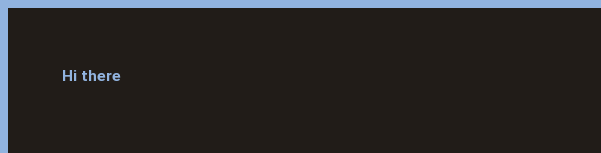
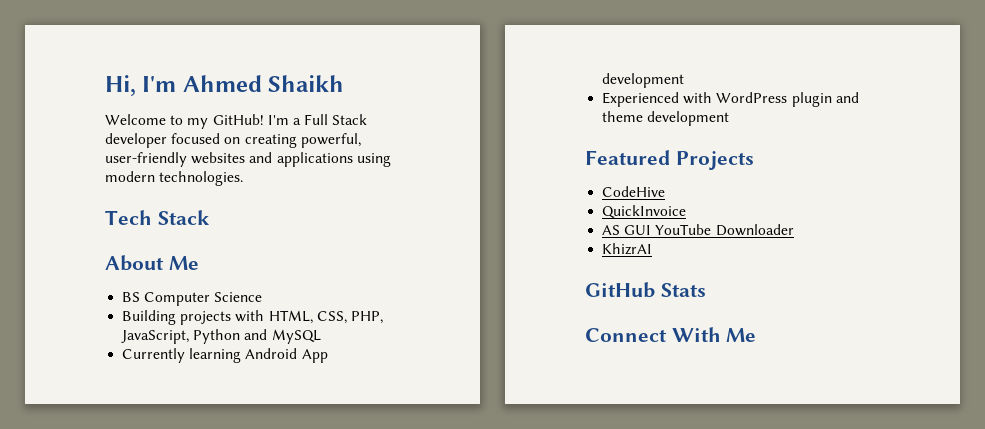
- Hi there
+ Hi, I'm Ahmed Shaikh
+ Welcome to my GitHub! I'm a Full Stack developer focused on creating powerful, user-friendly websites and applications using modern technologies.
+ Tech Stack
+ About Me
+ BS Computer Science
+ Building projects with HTML, CSS, PHP, JavaScript, Python and MySQL
+ Currently learning Android App development
+ Experienced with WordPress plugin and theme development
+ Featured Projects
+ CodeHive
+ QuickInvoice
+ AS GUI YouTube Downloader
+ KhizrAI
+ GitHub Stats
+ Connect With Me

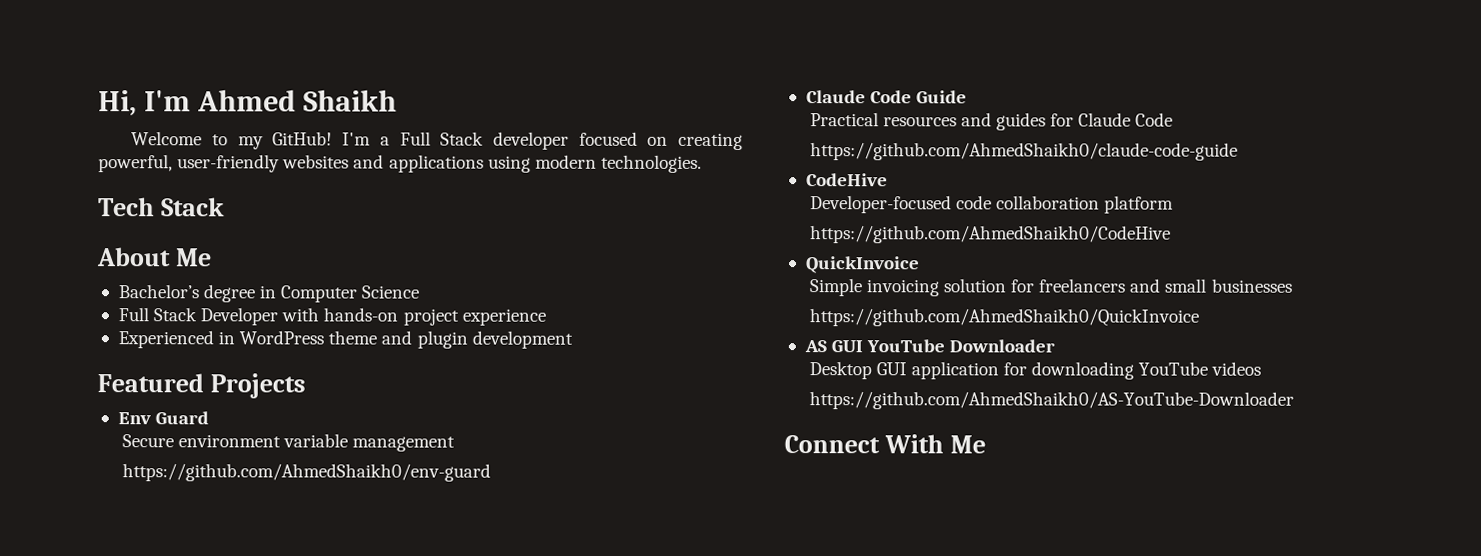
- BS Computer Science
+ Bachelor’s degree in Computer Science
- Building projects with HTML, CSS, PHP, JavaScript, Python and MySQL
- Currently learning Android App development
- Experienced with WordPress plugin and theme development
+ Full Stack Developer with hands-on project experience
+ Experienced in WordPress theme and plugin development
  Featured Projects
+ Env Guard
+ Secure environment variable management
+ https://github.com/AhmedShaikh0/env-guard
+ Claude Code Guide
+ Practical resources and guides for Claude Code
+ https://github.com/AhmedShaikh0/claude-code-guide
  CodeHive
+ Developer-focused code collaboration platform
+ https://github.com/AhmedShaikh0/CodeHive
  QuickInvoice
+ Simple invoicing solution for freelancers and small businesses
+ https://github.com/AhmedShaikh0/QuickInvoice
  AS GUI YouTube Downloader
- KhizrAI
- GitHub Stats
+ Desktop GUI application for downloading YouTube videos
+ https://github.com/AhmedShaikh0/AS-YouTube-Downloader

